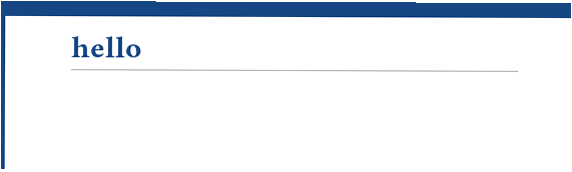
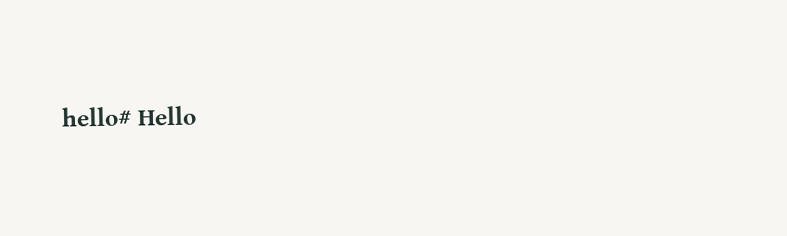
- hello
+ hello# Hello

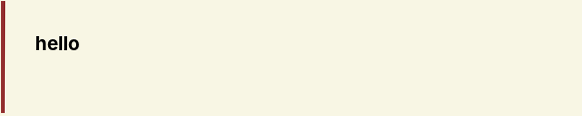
- hello# Hello
+ hello

